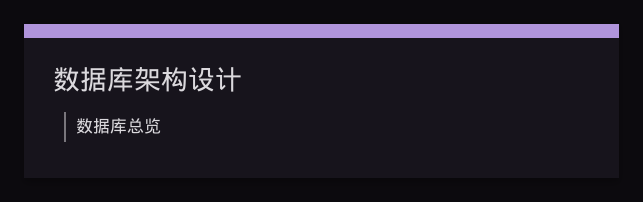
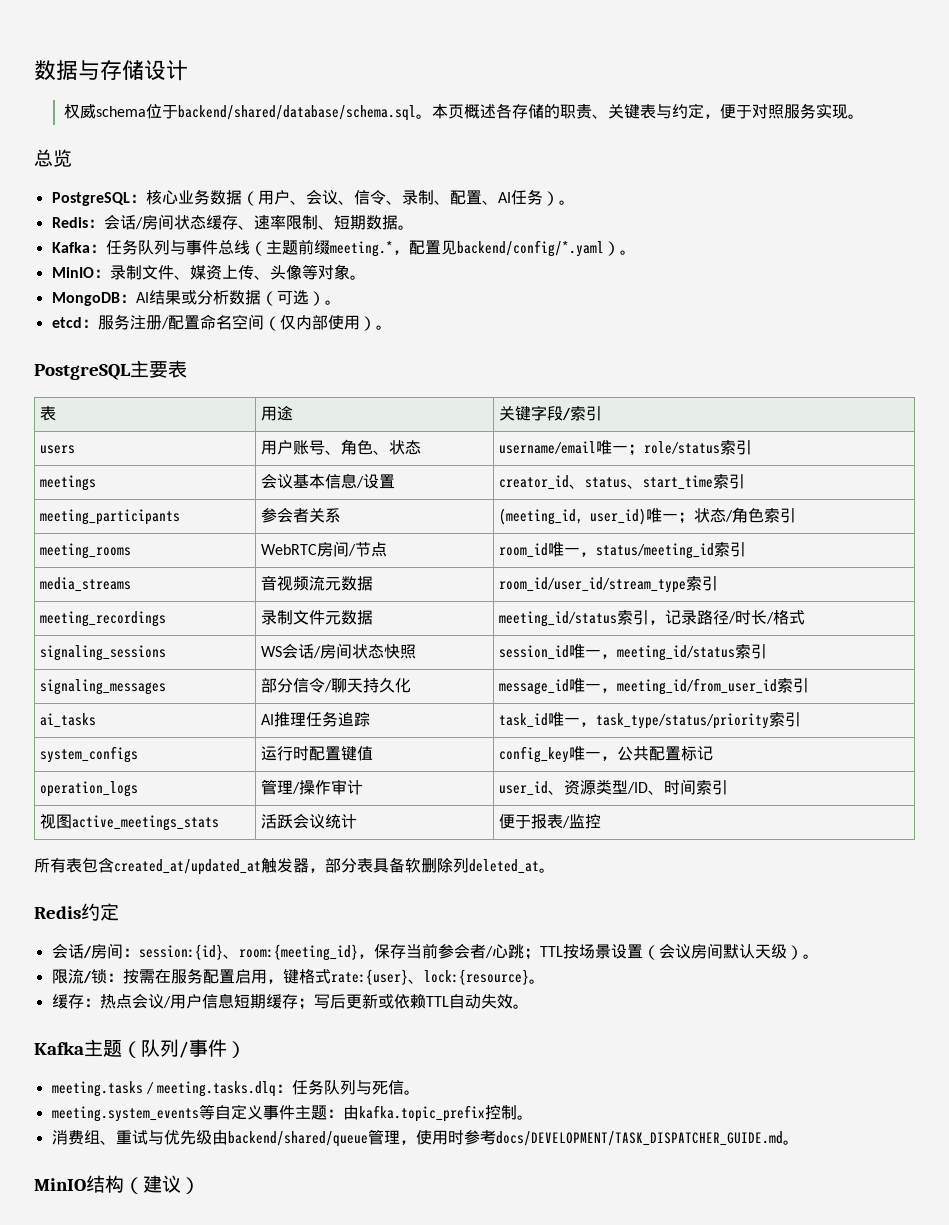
- 数据库架构设计
+ 数据与存储设计
- 数据库总览
+ 权威schema位于backend/shared/database/schema.sql。本页概述各存储的职责、关键表与约定，便于对照服务实现。
+ 总览
+ PostgreSQL：核心业务数据（用户、会议、信令、录制、配置、AI任务）。
+ Redis：会话/房间状态缓存、速率限制、短期数据。
+ Kafka：任务队列与事件总线（主题前缀meeting.*，配置见backend/config/*.yaml）。
+ MinIO：录制文件、媒资上传、头像等对象。
+ MongoDB：AI结果或分析数据（可选）。
+ etcd：服务注册/配置命名空间（仅内部使用）。
+ PostgreSQL主要表
+ 表 | 用途 | 关键字段/索引
+ users | 用户账号、角色、状态 | username/email唯一；role/status索引
+ meetings | 会议基本信息/设置 | creator_id、status、start_time索引
+ meeting_participants | 参会者关系 | (meeting_id, user_id)唯一；状态/角色索引
+ meeting_rooms | WebRTC房间/节点 | room_id唯一，status/meeting_id索引
+ media_streams | 音视频流元数据 | room_id/user_id/stream_type索引
+ meeting_recordings | 录制文件元数据 | meeting_id/status索引，记录路径/时长/格式
+ signaling_sessions | WS会话/房间状态快照 | session_id唯一，meeting_id/status索引
+ signaling_messages | 部分信令/聊天持久化 | message_id唯一，meeting_id/from_user_id索引
+ ai_tasks | AI推理任务追踪 | task_id唯一，task_type/status/priority索引
+ system_configs | 运行时配置键值 | config_key唯一，公共配置标记
+ operation_logs | 管理/操作审计 | user_id、资源类型/ID、时间索引
+ 视图active_meetings_stats | 活跃会议统计 | 便于报表/监控
+ 所有表包含created_at/updated_at触发器，部分表具备软删除列deleted_at。
+ Redis约定
+ 会话/房间：session:{id}、room:{meeting_id}，保存当前参会者/心跳；TTL按场景设置（会议房间默认天级）。
+ 限流/锁：按需在服务配置启用，键格式rate:{user}、lock:{resource}。
+ 缓存：热点会议/用户信息短期缓存；写后更新或依赖TTL自动失效。
+ Kafka主题（队列/事件）
+ meeting.tasks / meeting.tasks.dlq：任务队列与死信。
+ meeting.system_events等自定义事件主题：由kafka.topic_prefix控制。
+ 消费组、重试与优先级由backend/shared/queue管理，使用时参考docs/DEVELOPMENT/TASK_DISPATCHER_GUIDE.md。
+ MinIO结构（建议）

